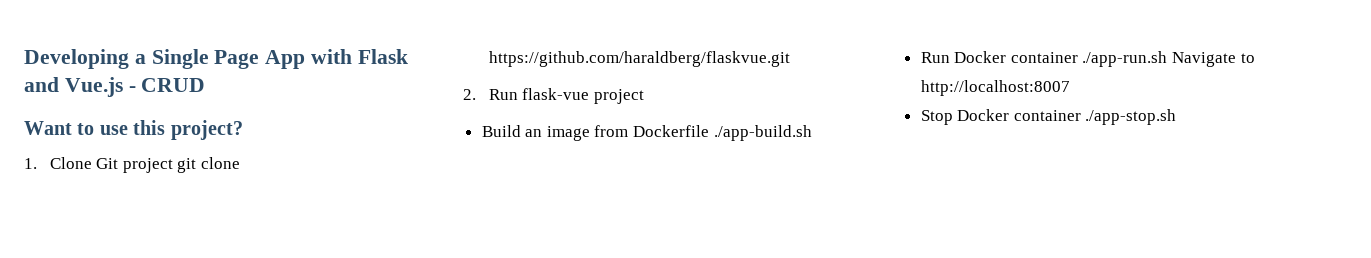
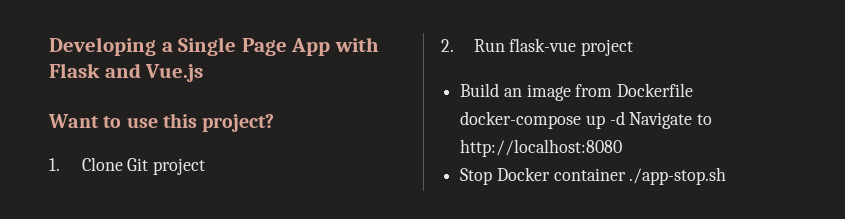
- Developing a Single Page App with Flask and Vue.js - CRUD
+ Developing a Single Page App with Flask and Vue.js
- 1. Clone Git project git clone https://github.com/haraldberg/flaskvue.git
+ 1. Clone Git project
- Build an image from Dockerfile ./app-build.sh
- Run Docker container ./app-run.sh Navigate to http://localhost:8007
+ Build an image from Dockerfile docker-compose up -d Navigate to http://localhost:8080

